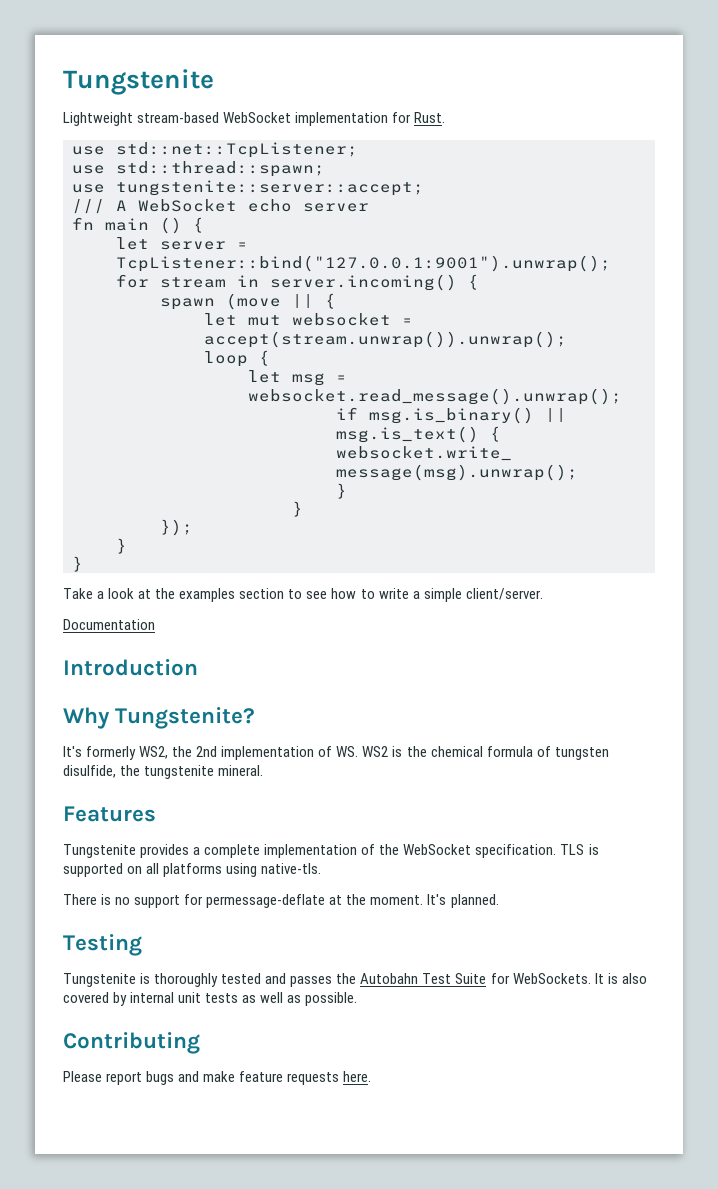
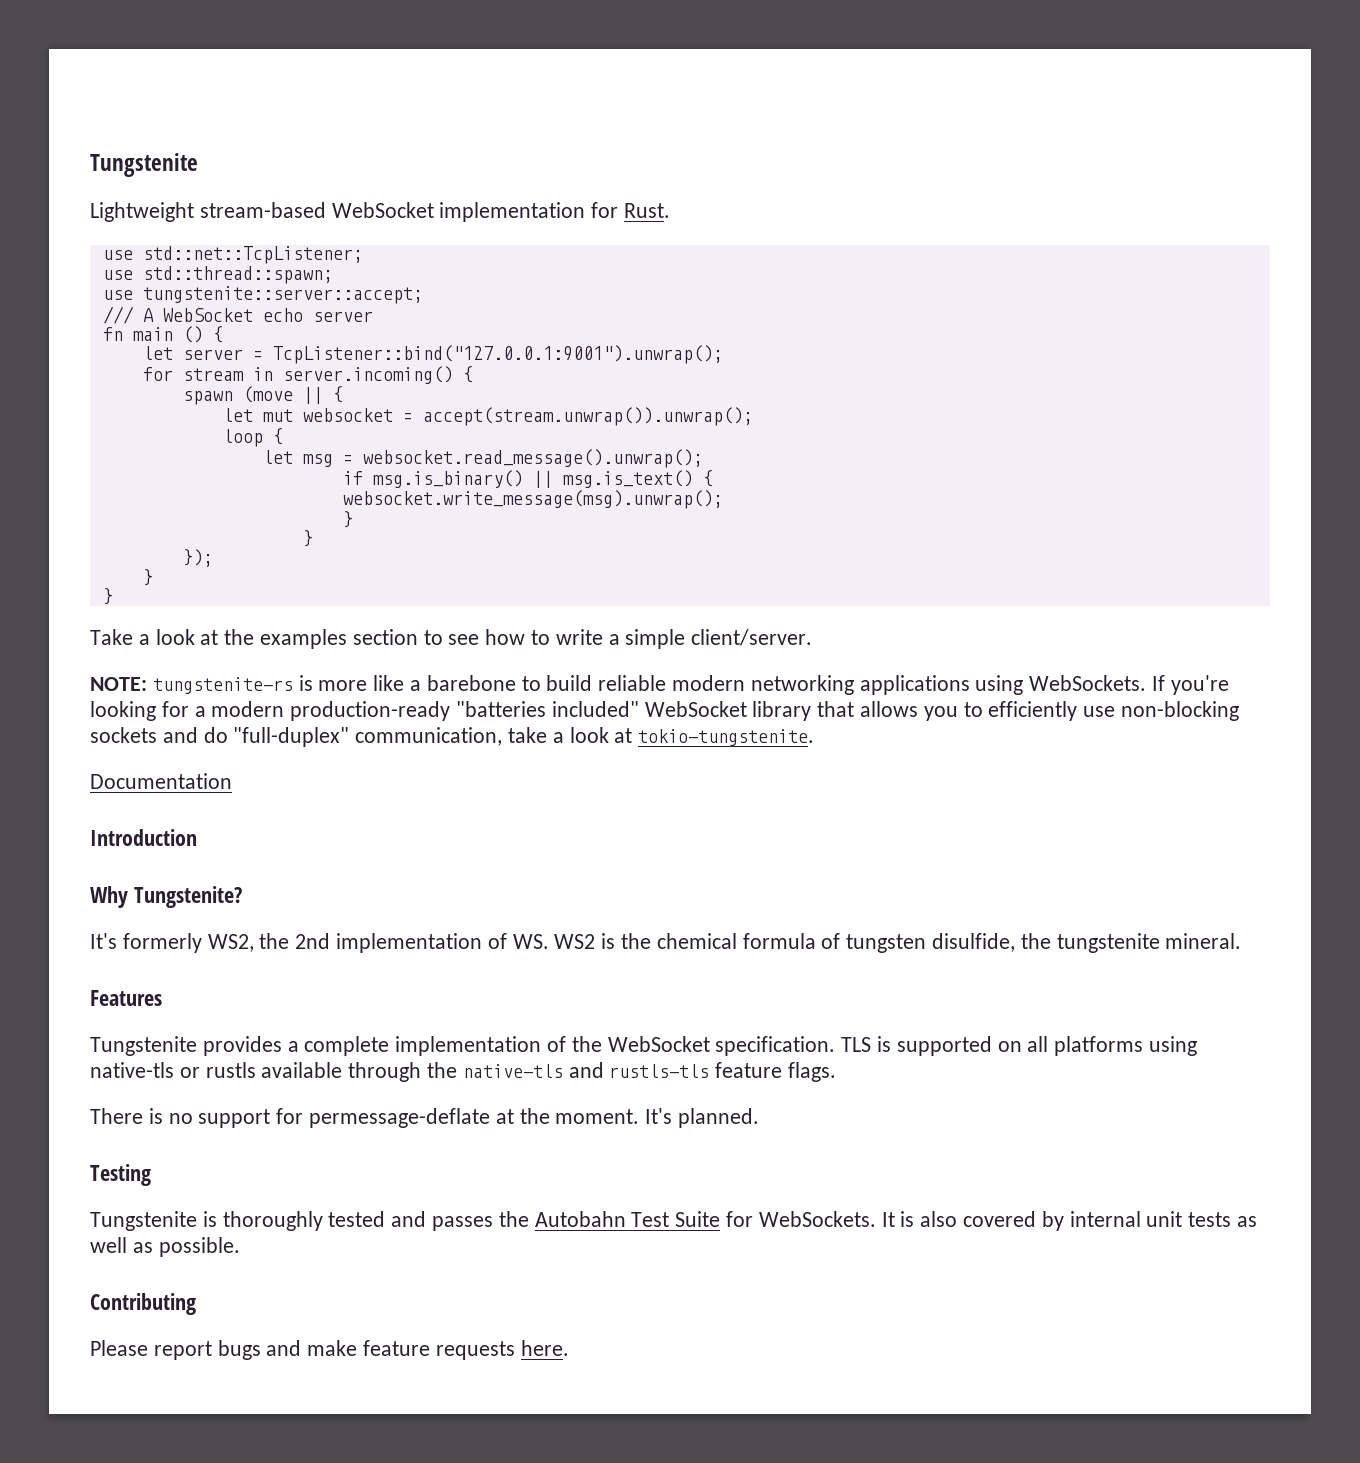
+ NOTE: tungstenite-rs is more like a barebone to build reliable modern networking applications using WebSockets. If you're looking for a modern production-ready "batteries included" WebSocket library that allows you to efficiently use non-blocking sockets and do "full-duplex" communication, take a look at tokio-tungstenite.
- TLS is supported on all platforms using native-tls.
+ TLS is supported on all platforms using native-tls or rustls available through the native-tls and rustls-tls feature flags.

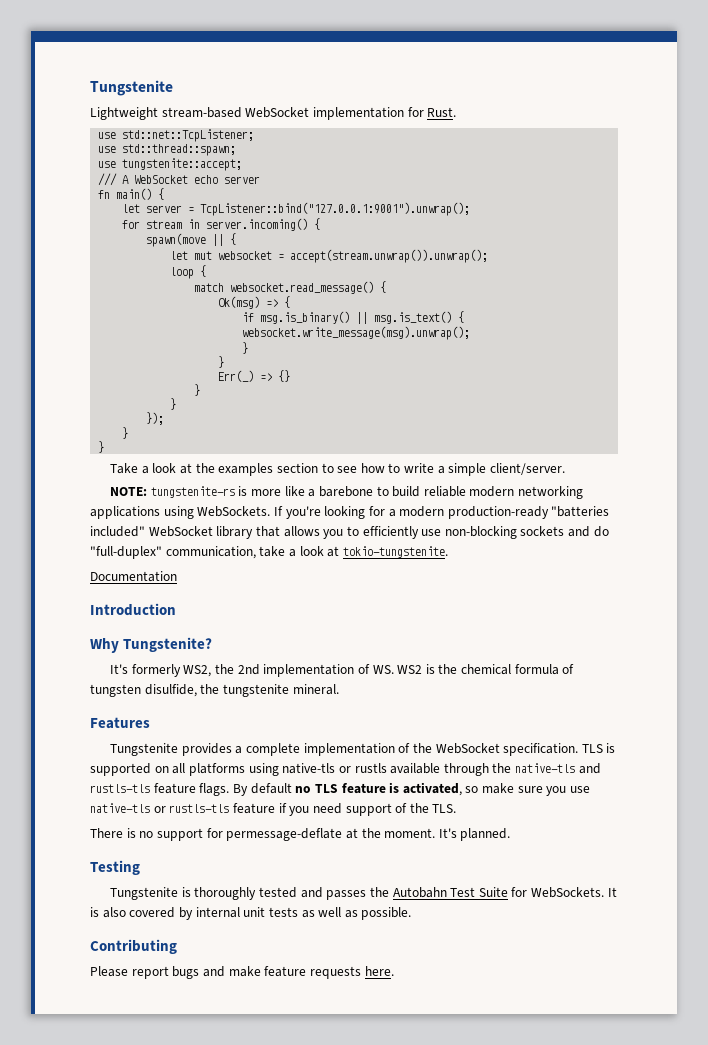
- use tungstenite::server::accept;
+ use tungstenite::accept;
- fn main () {
+ fn main() {
- spawn (move || {
+ spawn(move || {
- let msg = websocket.read_message().unwrap();
+ match websocket.read_message() {
+ Ok(msg) => {
+ Err(_) => {}
+ }
+ }
+ By default no TLS feature is activated, so make sure you use native-tls or rustls-tls feature if you need support of the TLS.

